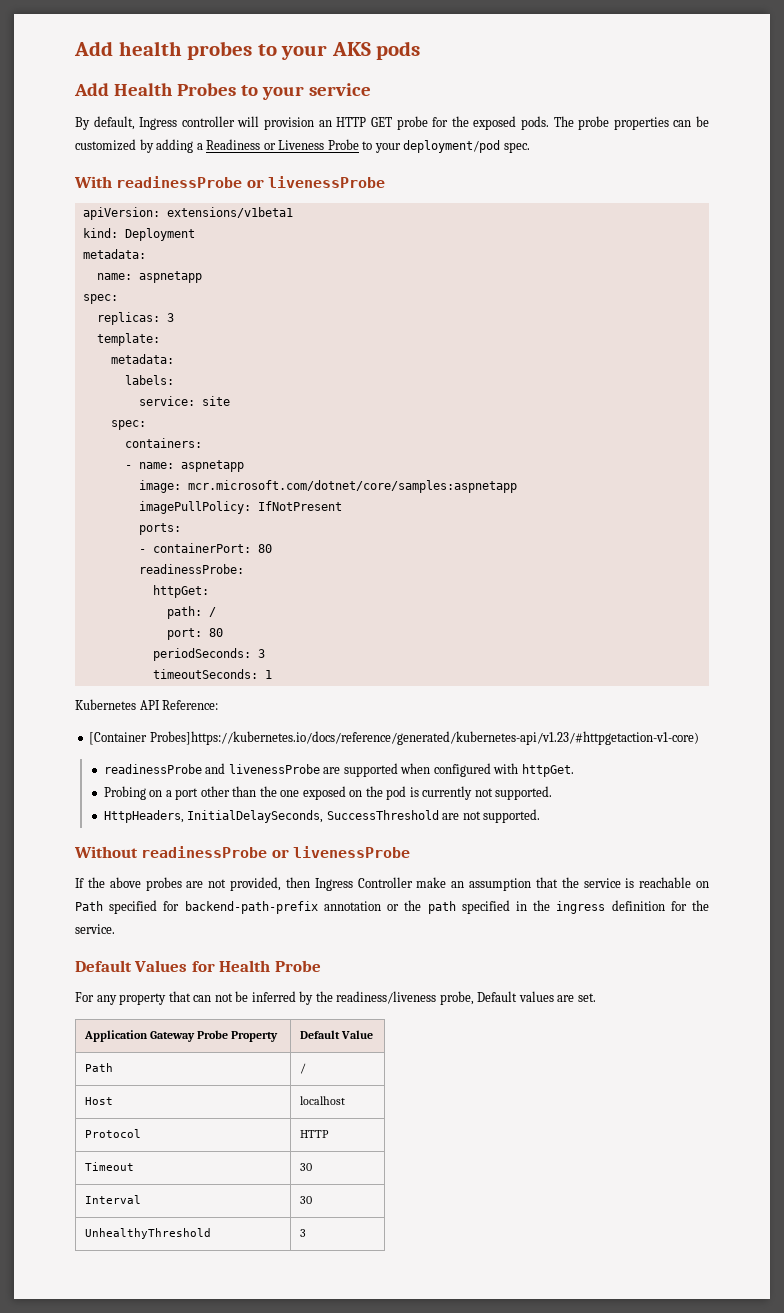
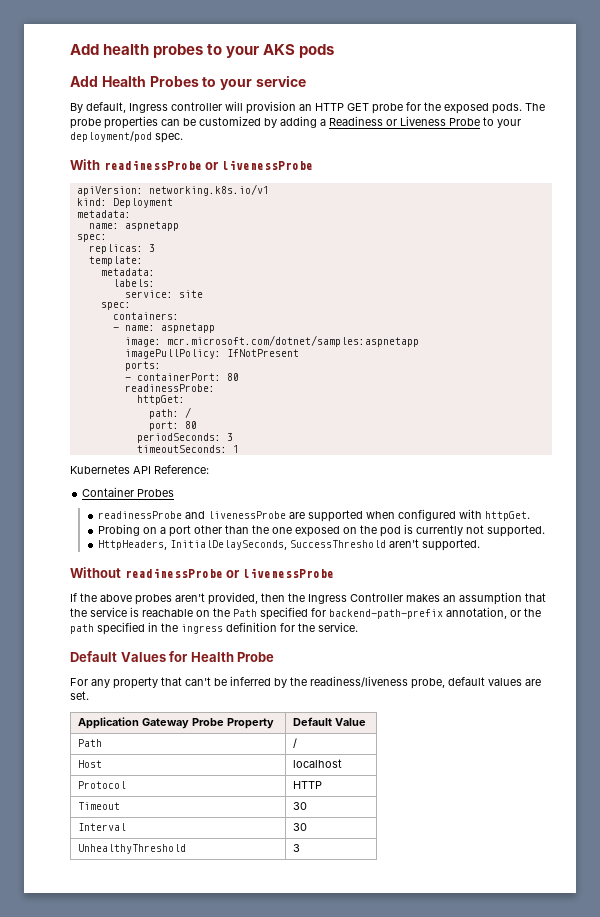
- apiVersion: extensions/v1beta1
+ apiVersion: networking.k8s.io/v1
- image: mcr.microsoft.com/dotnet/core/samples:aspnetapp
+ image: mcr.microsoft.com/dotnet/samples:aspnetapp
- [Container Probes]https://kubernetes.io/docs/reference/generated/kubernetes-api/v1.23/#httpgetaction-v1-core)
+ Container Probes
- HttpHeaders, InitialDelaySeconds, SuccessThreshold are not supported.
+ HttpHeaders, InitialDelaySeconds, SuccessThreshold aren't supported.
- If the above probes are not provided, then Ingress Controller make an assumption that the service is reachable on Path specified for backend-path-prefix annotation or the path specified in the ingress definition for the service.
+ If the above probes aren't provided, then the Ingress Controller makes an assumption that the service is reachable on the Path specified for backend-path-prefix annotation, or the path specified in the ingress definition for the service.
- For any property that can not be inferred by the readiness/liveness probe, Default values are set.
+ For any property that can't be inferred by the readiness/liveness probe, default values are set.

